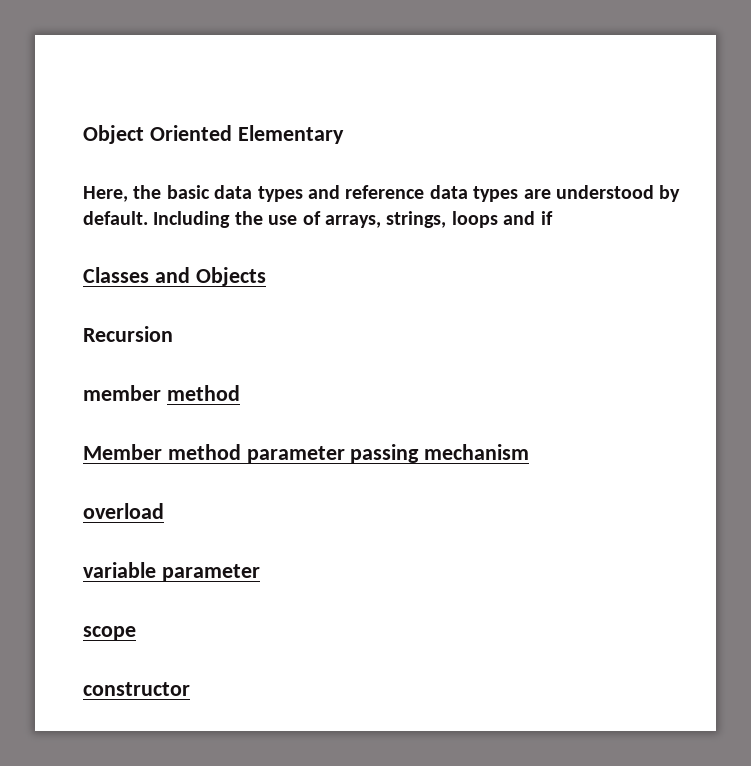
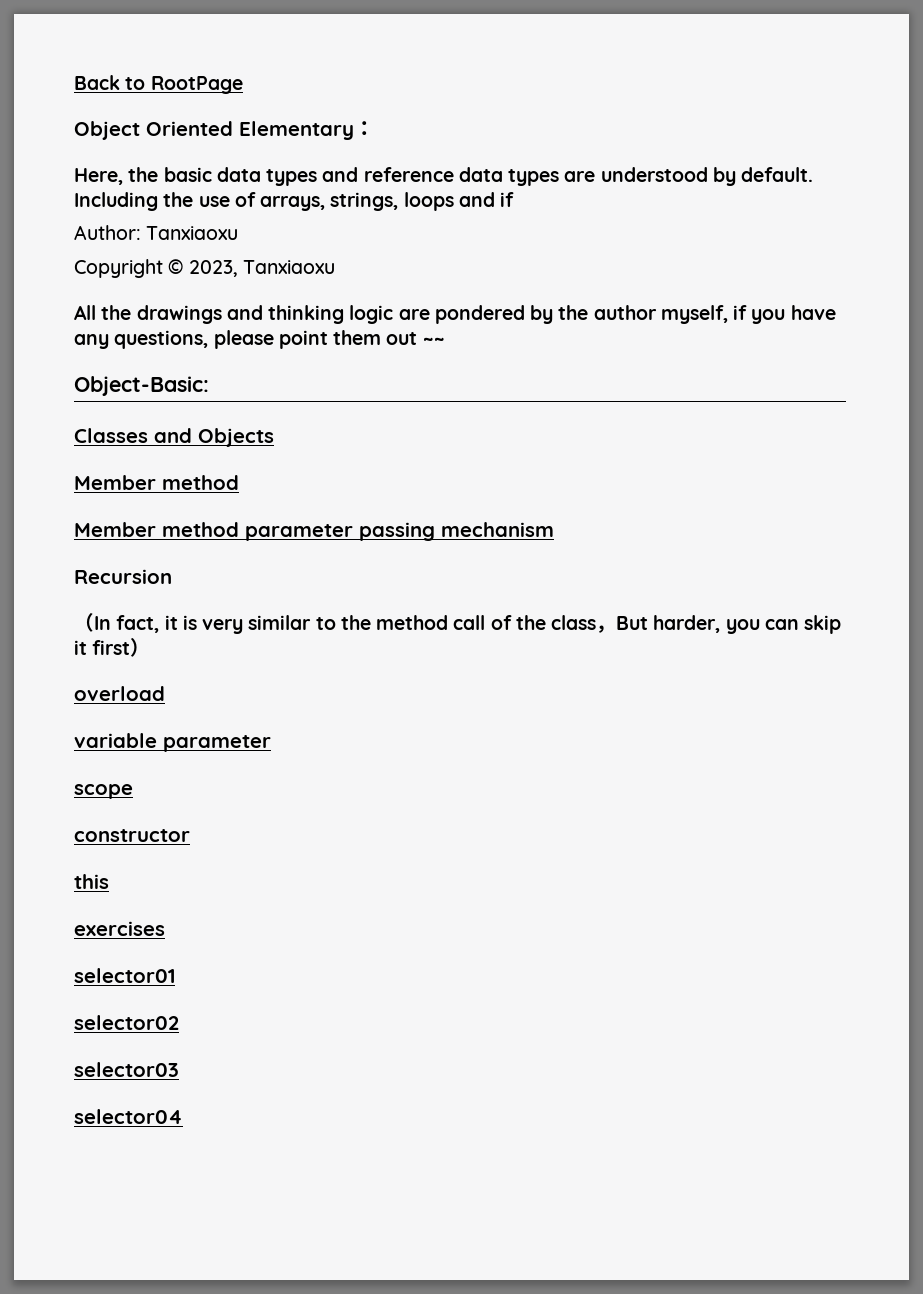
+ Back to RootPage
- Object Oriented Elementary
+ Object Oriented Elementary：
+ Author: Tanxiaoxu
+ Copyright © 2023, Tanxiaoxu
+ All the drawings and thinking logic are pondered by the author myself, if you have any questions, please point them out ~~
+ Object-Basic:
  Classes and Objects
- Recursion
- member method
+ Member method
+ Recursion
+ （In fact, it is very similar to the method call of the class，But harder, you can skip it first）
+ this
+ exercises
+ selector01
+ selector02
+ selector03
+ selector04

